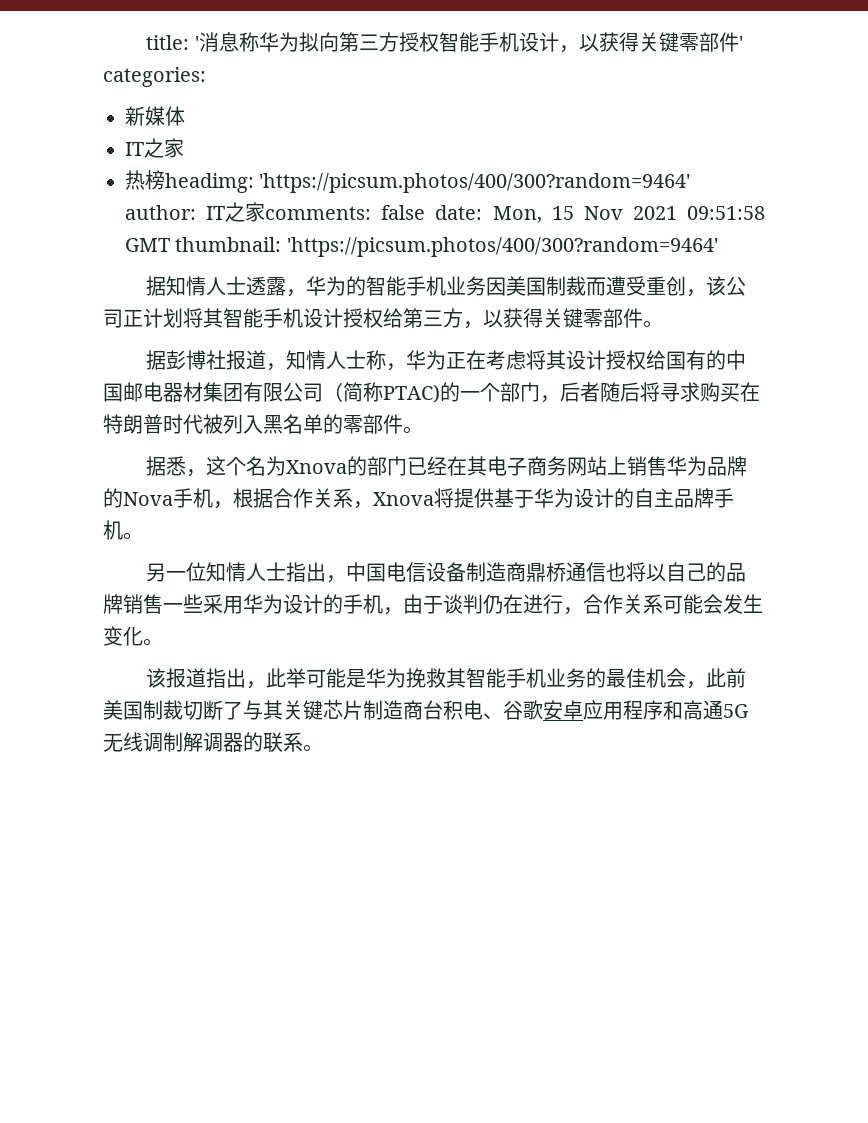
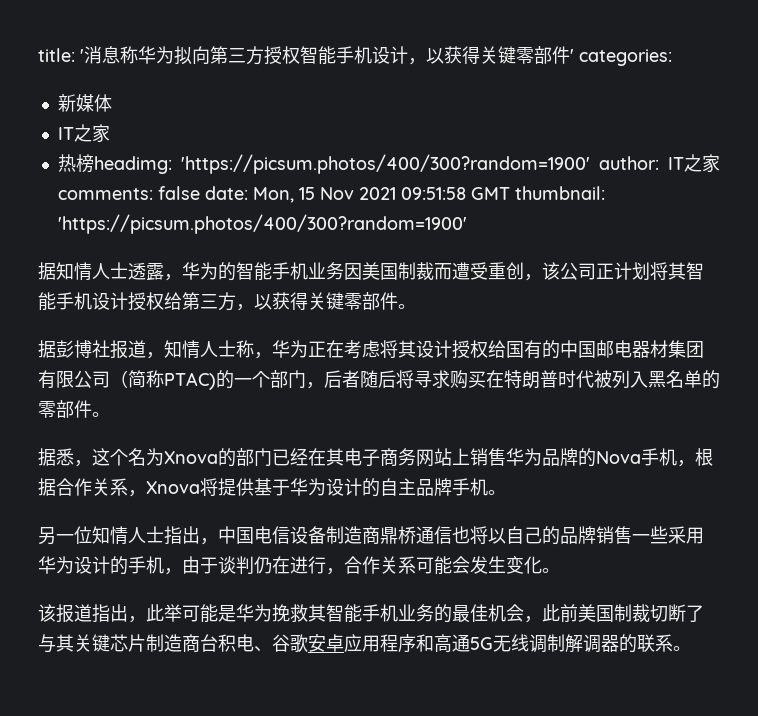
- 热榜headimg: 'https://picsum.photos/400/300?random=9464' author: IT之家comments: false date: Mon, 15 Nov 2021 09:51:58 GMT thumbnail: 'https://picsum.photos/400/300?random=9464'
+ 热榜headimg: 'https://picsum.photos/400/300?random=1900' author: IT之家comments: false date: Mon, 15 Nov 2021 09:51:58 GMT thumbnail: 'https://picsum.photos/400/300?random=1900'

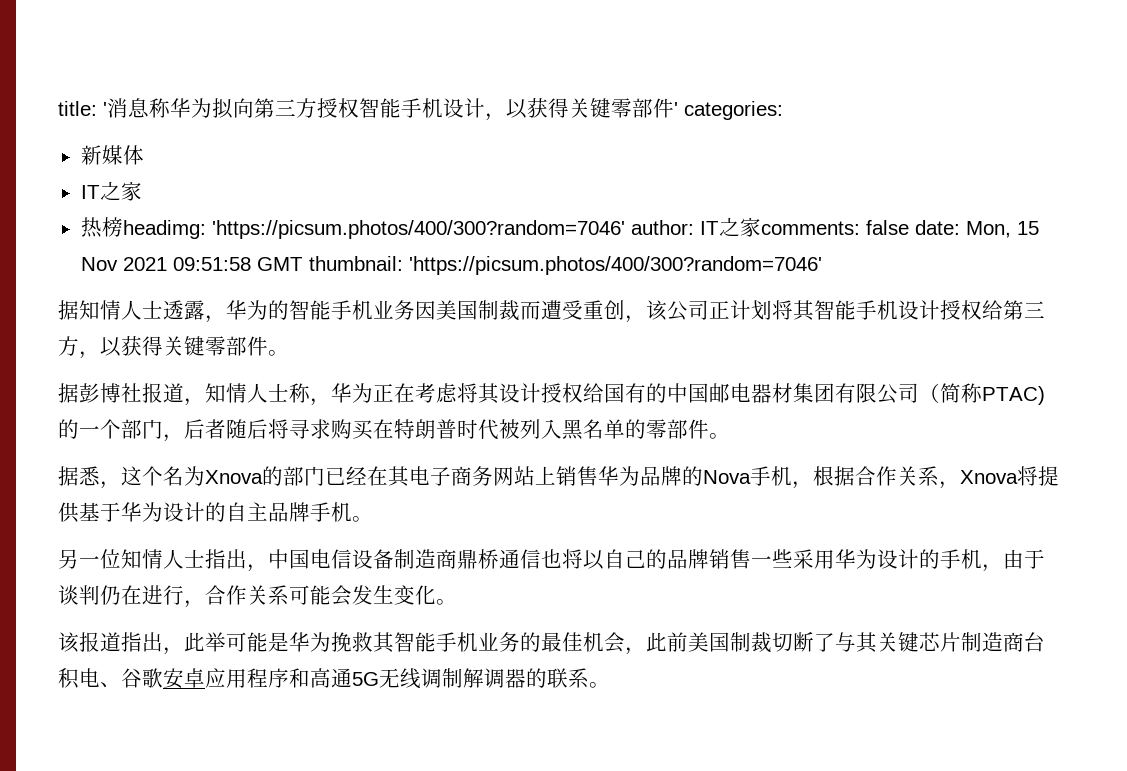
- 热榜headimg: 'https://picsum.photos/400/300?random=1900' author: IT之家comments: false date: Mon, 15 Nov 2021 09:51:58 GMT thumbnail: 'https://picsum.photos/400/300?random=1900'
+ 热榜headimg: 'https://picsum.photos/400/300?random=7046' author: IT之家comments: false date: Mon, 15 Nov 2021 09:51:58 GMT thumbnail: 'https://picsum.photos/400/300?random=7046'

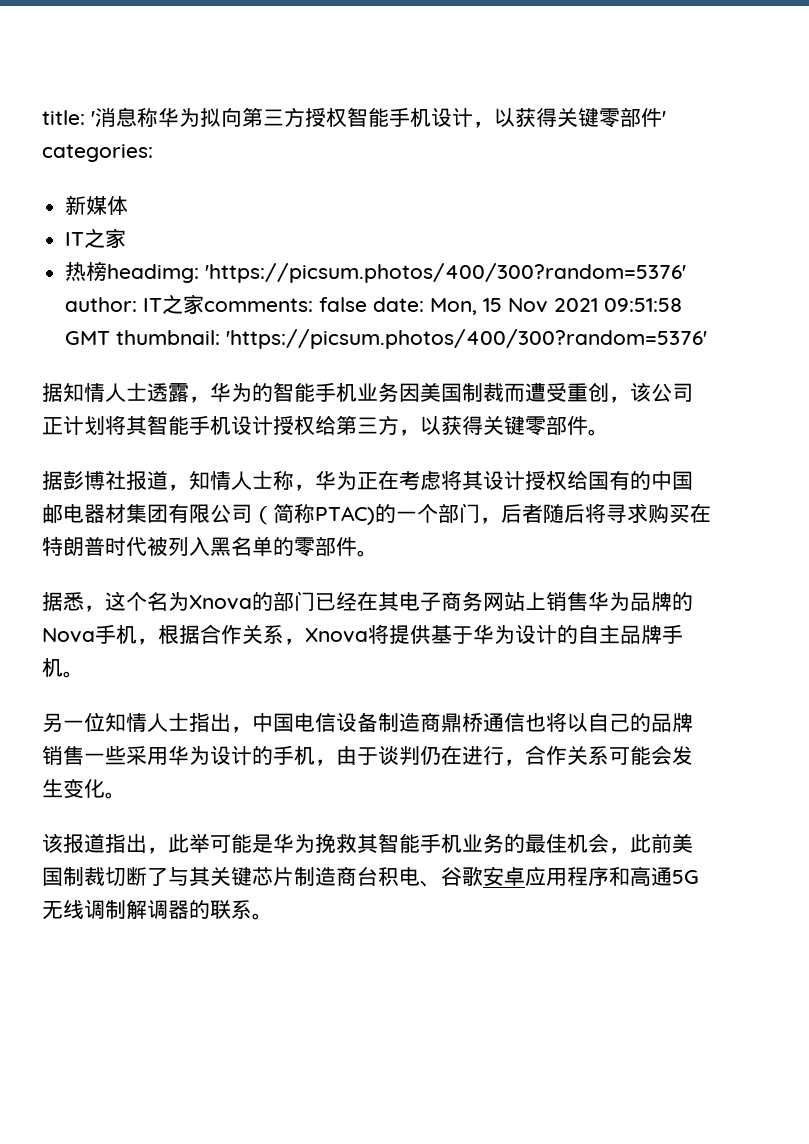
- 热榜headimg: 'https://picsum.photos/400/300?random=7046' author: IT之家comments: false date: Mon, 15 Nov 2021 09:51:58 GMT thumbnail: 'https://picsum.photos/400/300?random=7046'
+ 热榜headimg: 'https://picsum.photos/400/300?random=5376' author: IT之家comments: false date: Mon, 15 Nov 2021 09:51:58 GMT thumbnail: 'https://picsum.photos/400/300?random=5376'

